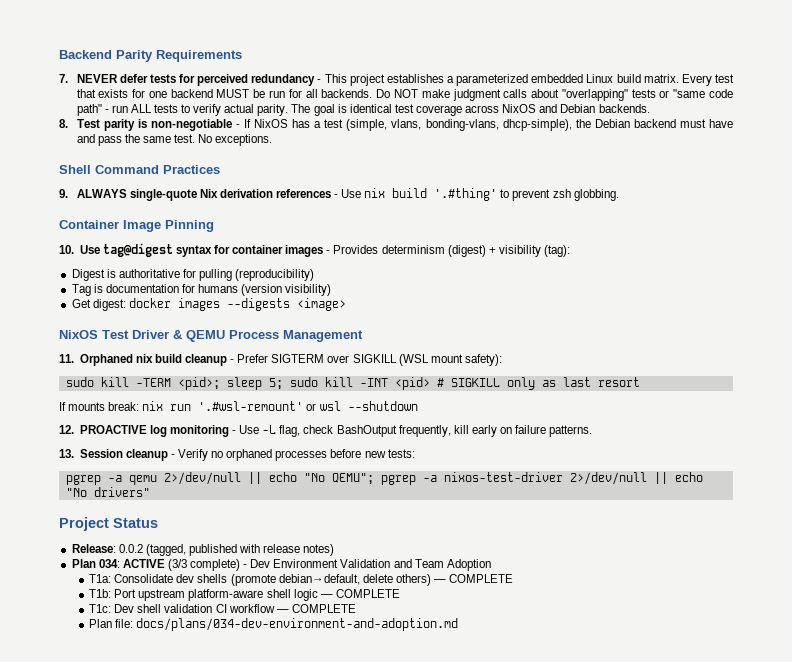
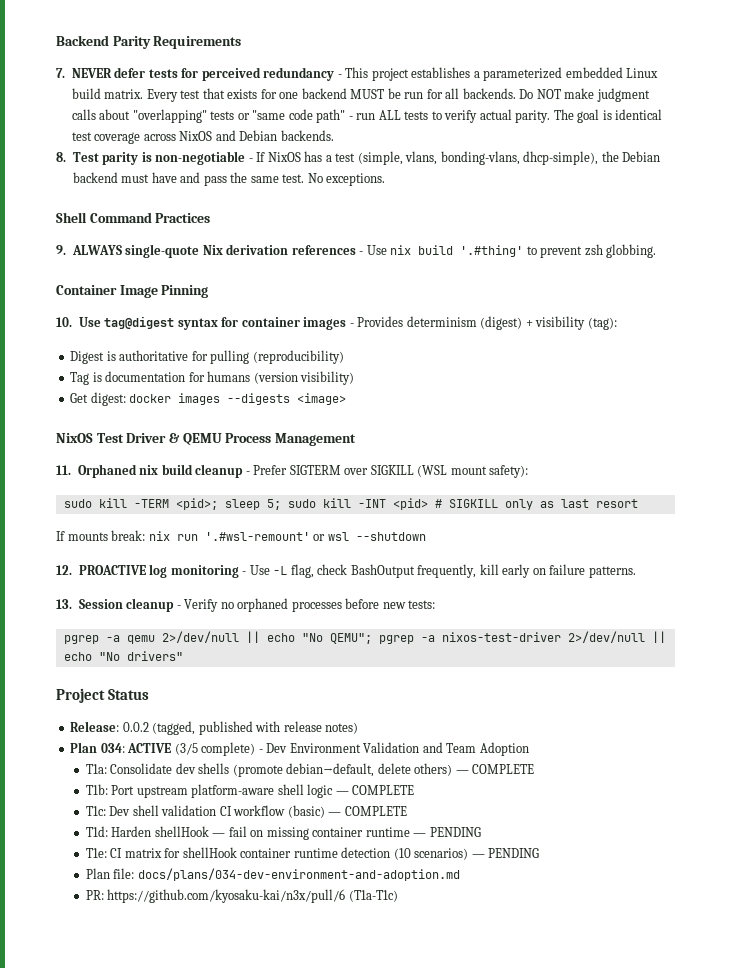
- Plan 034: ACTIVE (3/3 complete) - Dev Environment Validation and Team Adoption
+ Plan 034: ACTIVE (3/5 complete) - Dev Environment Validation and Team Adoption
- T1c: Dev shell validation CI workflow — COMPLETE
+ T1c: Dev shell validation CI workflow (basic) — COMPLETE
+ T1d: Harden shellHook — fail on missing container runtime — PENDING
+ T1e: CI matrix for shellHook container runtime detection (10 scenarios) — PENDING
+ PR: https://github.com/kyosaku-kai/n3x/pull/6 (T1a-T1c)

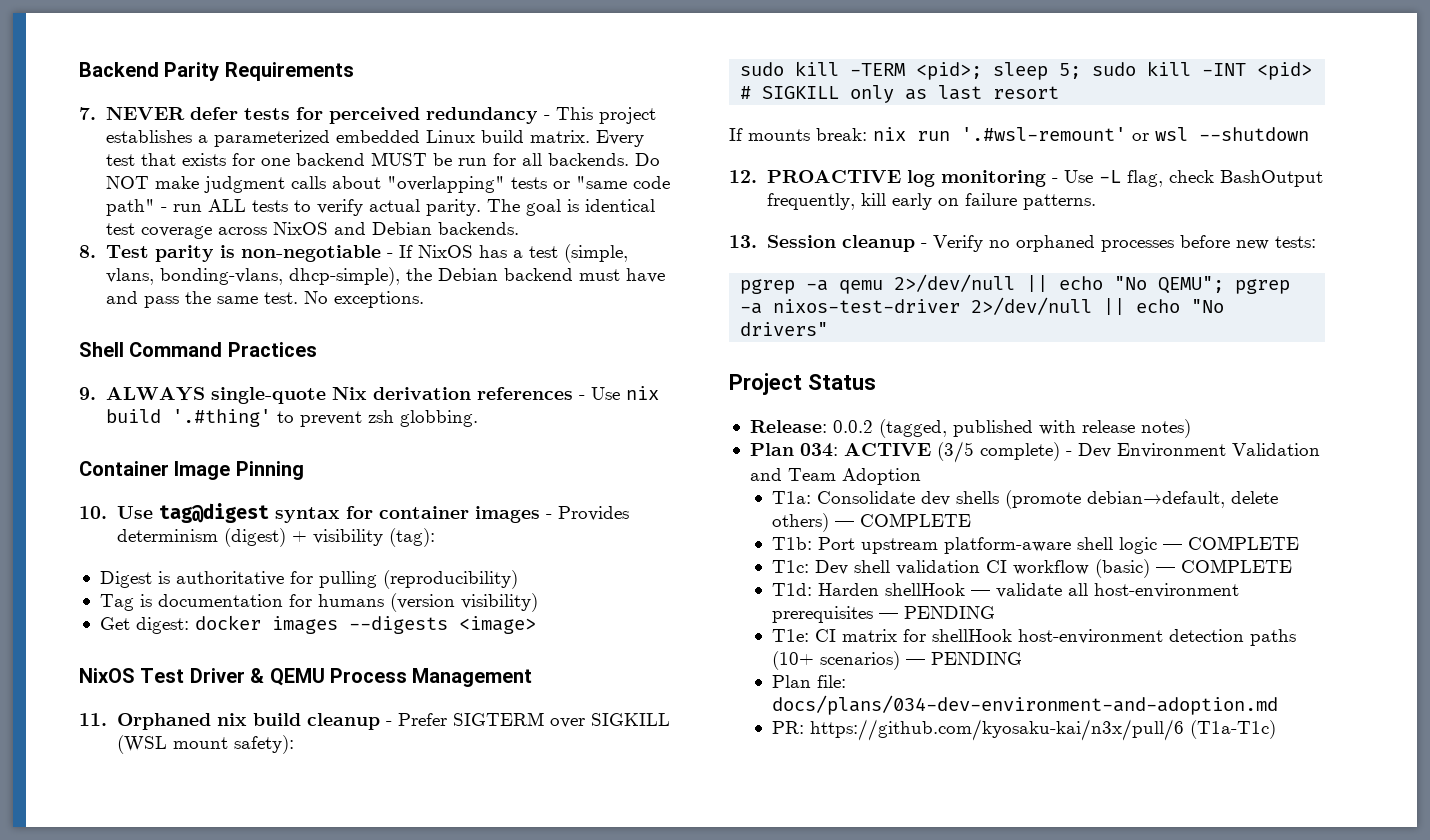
- T1d: Harden shellHook — fail on missing container runtime — PENDING
+ T1d: Harden shellHook — validate all host-environment prerequisites — PENDING
- T1e: CI matrix for shellHook container runtime detection (10 scenarios) — PENDING
+ T1e: CI matrix for shellHook host-environment detection paths (10+ scenarios) — PENDING

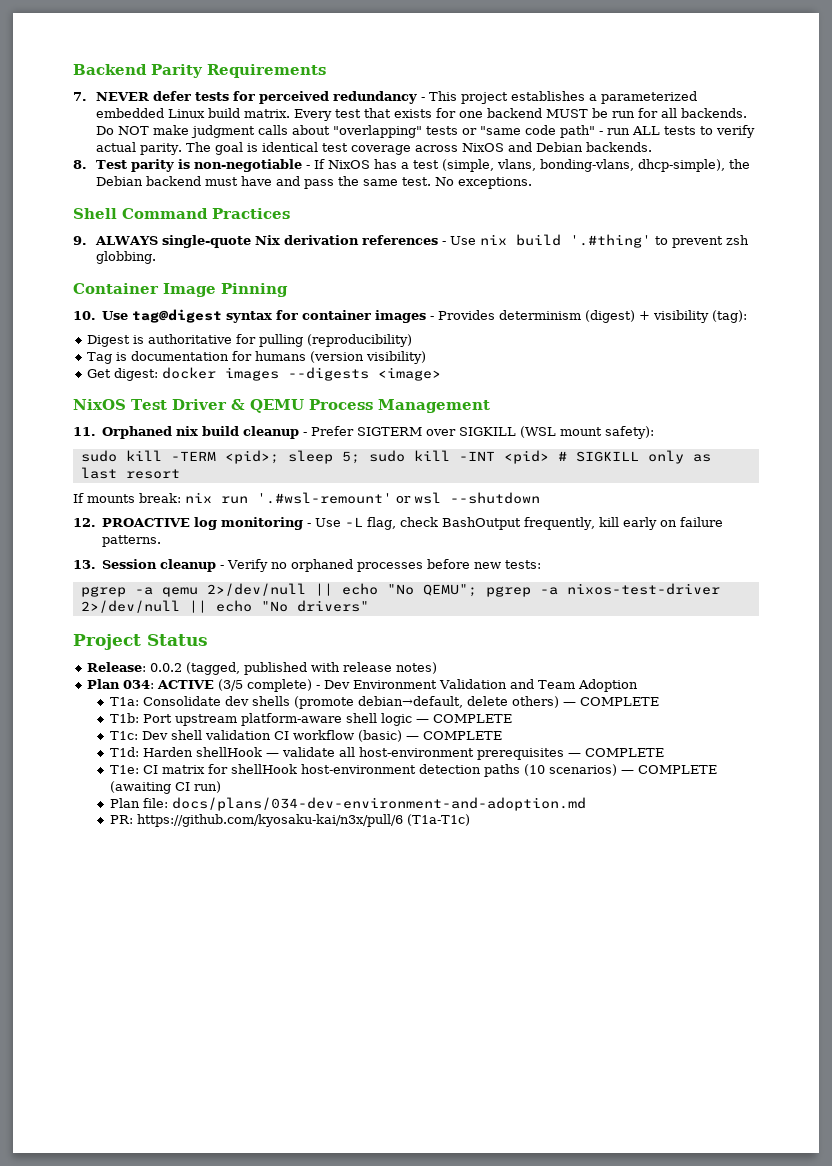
- T1d: Harden shellHook — validate all host-environment prerequisites — PENDING
+ T1d: Harden shellHook — validate all host-environment prerequisites — COMPLETE
- T1e: CI matrix for shellHook host-environment detection paths (10+ scenarios) — PENDING
+ T1e: CI matrix for shellHook host-environment detection paths (10 scenarios) — COMPLETE (awaiting CI run)

